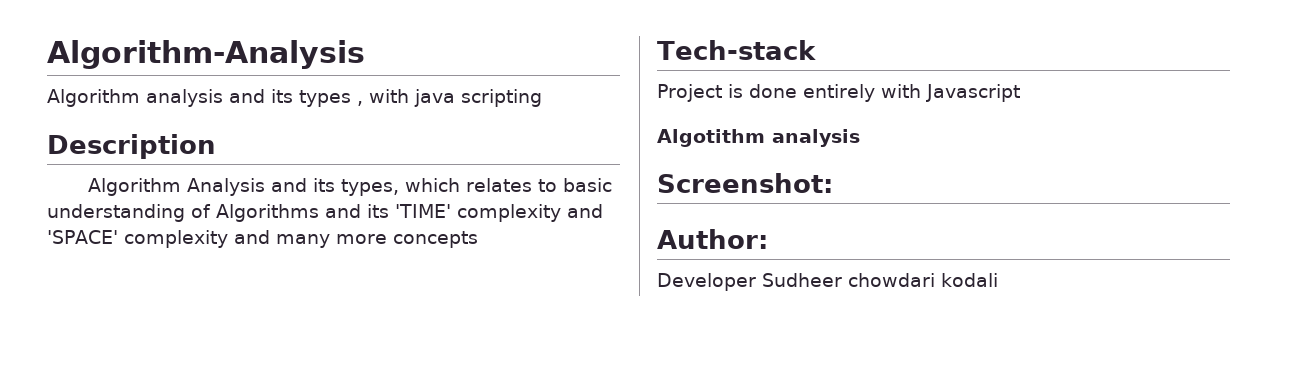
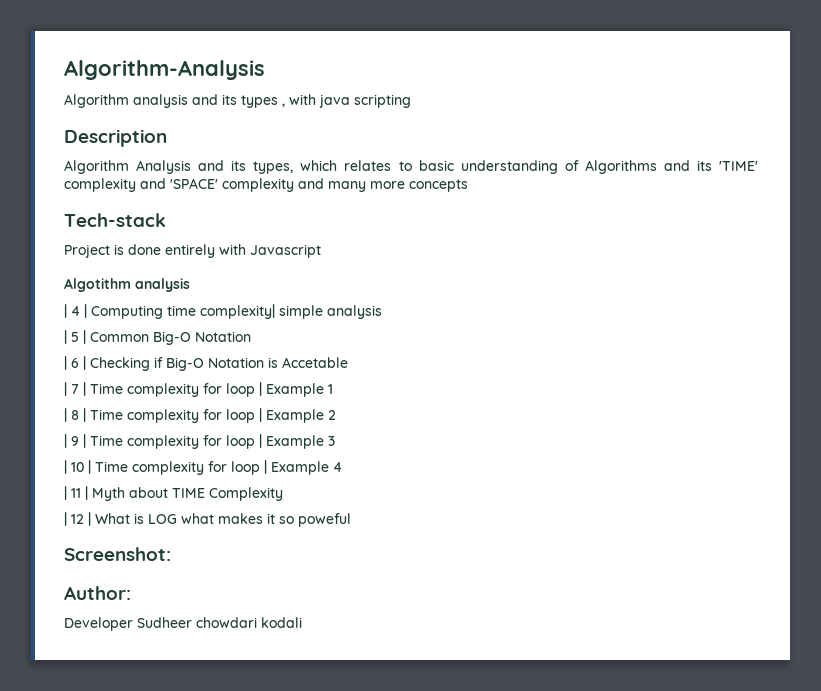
+ | 4 | Computing time complexity| simple analysis
+ | 5 | Common Big-O Notation
+ | 6 | Checking if Big-O Notation is Accetable
+ | 7 | Time complexity for loop | Example 1
+ | 8 | Time complexity for loop | Example 2
+ | 9 | Time complexity for loop | Example 3
+ | 10 | Time complexity for loop | Example 4
+ | 11 | Myth about TIME Complexity
+ | 12 | What is LOG what makes it so poweful

